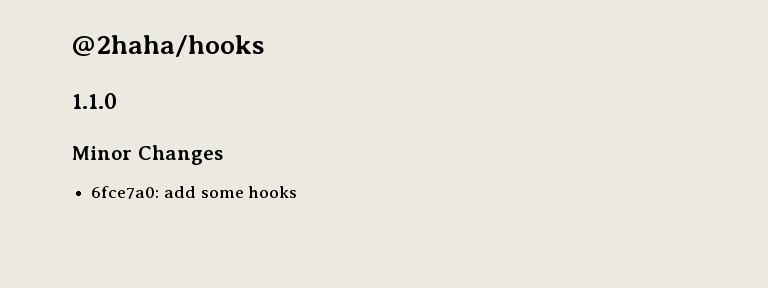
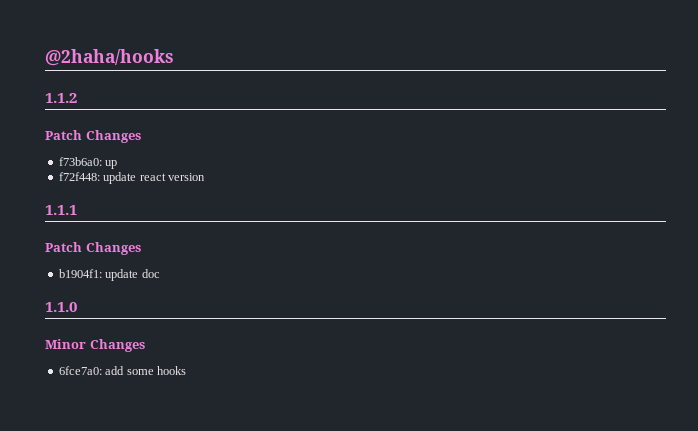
+ 1.1.2
+ Patch Changes
+ f73b6a0: up
+ f72f448: update react version
+ 1.1.1
+ Patch Changes
+ b1904f1: update doc

